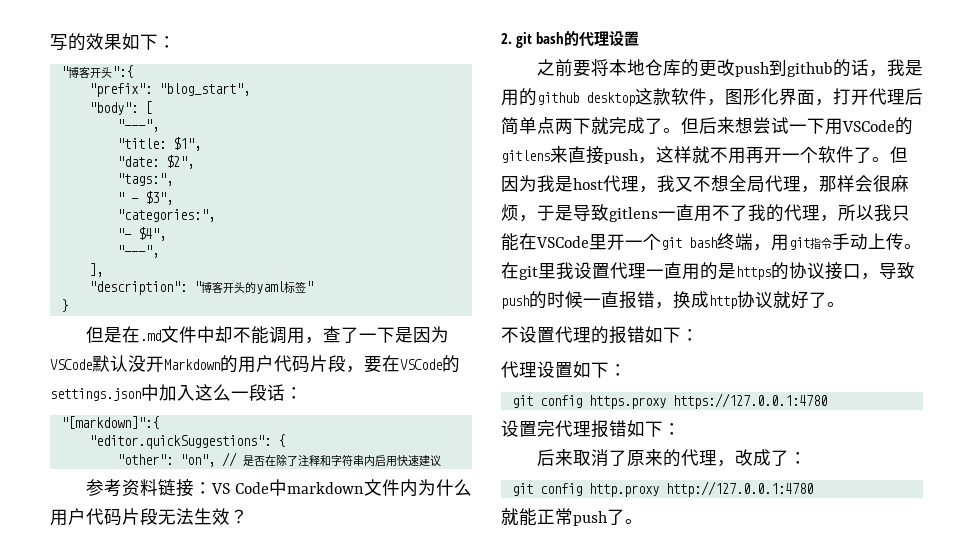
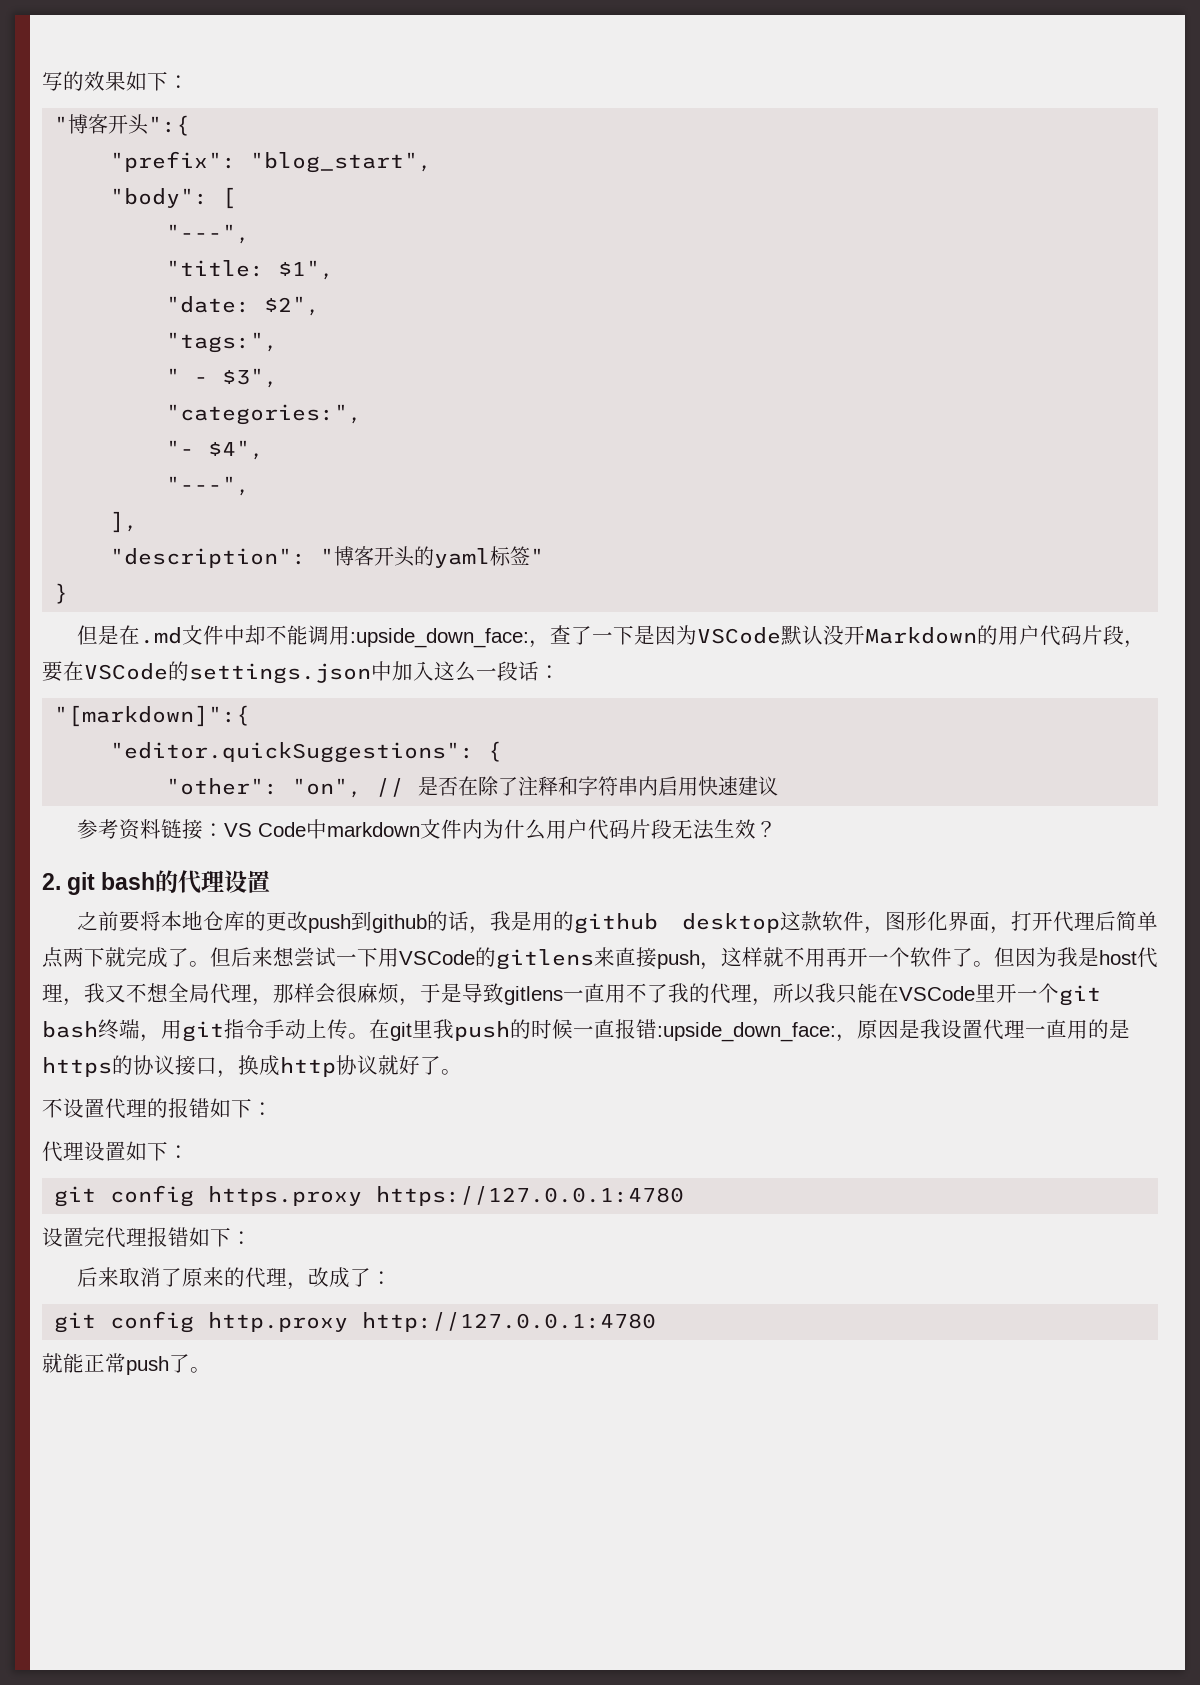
- 但是在.md文件中却不能调用，查了一下是因为VSCode默认没开Markdown的用户代码片段，要在VSCode的settings.json中加入这么一段话：
+ 但是在.md文件中却不能调用:upside_down_face:，查了一下是因为VSCode默认没开Markdown的用户代码片段，要在VSCode的settings.json中加入这么一段话：
- 在git里我设置代理一直用的是https的协议接口，导致push的时候一直报错，换成http协议就好了。
+ 在git里我push的时候一直报错:upside_down_face:，原因是我设置代理一直用的是https的协议接口，换成http协议就好了。

